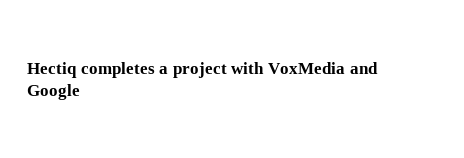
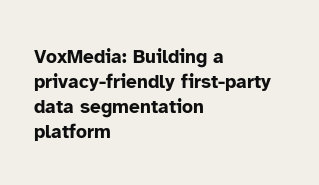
- Hectiq completes a project with VoxMedia and Google
+ VoxMedia: Building a privacy-friendly first-party data segmentation platform

